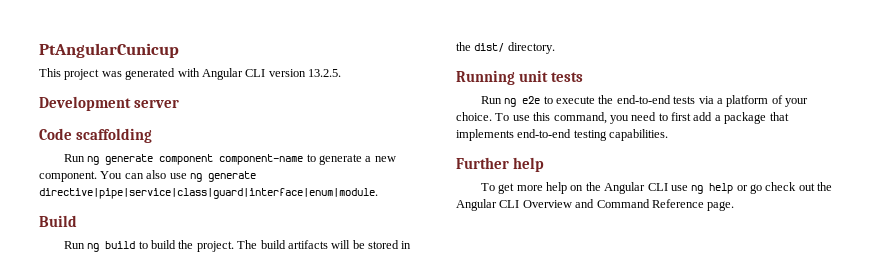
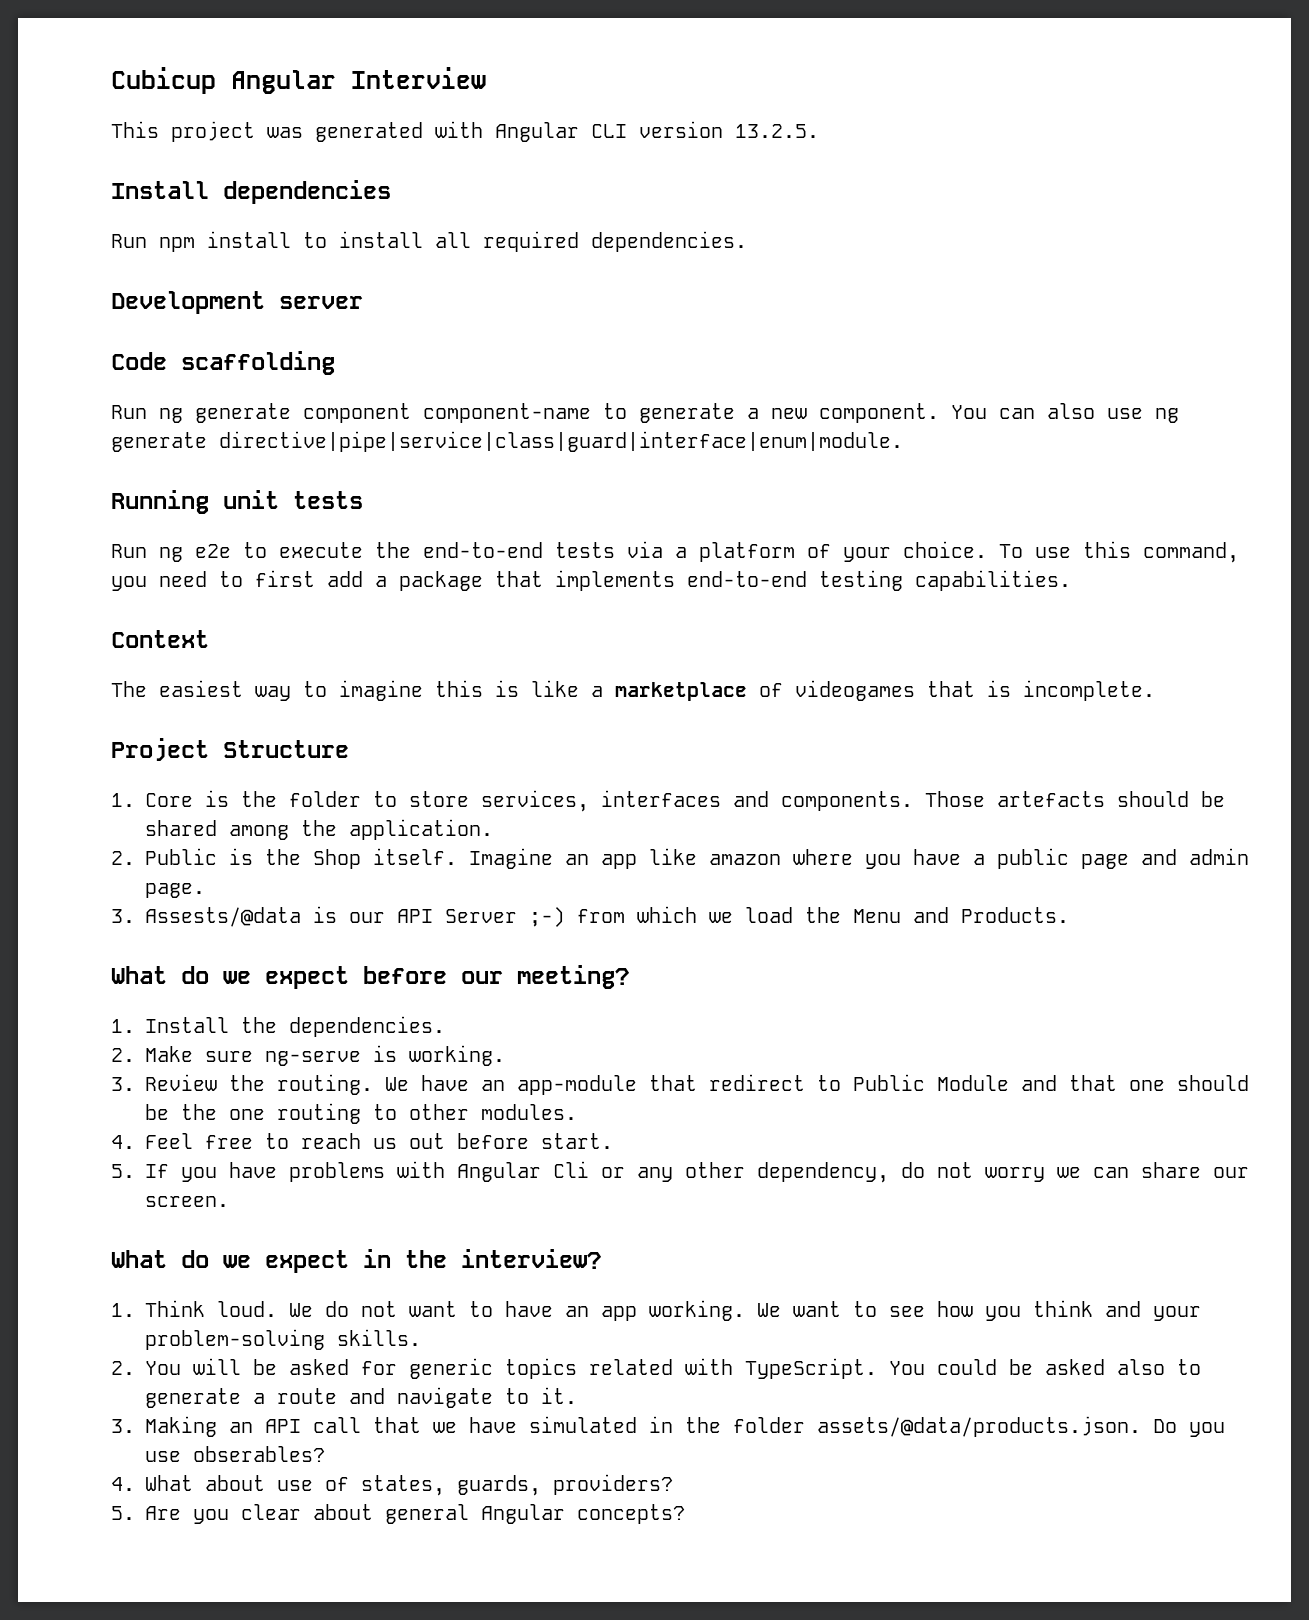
- PtAngularCunicup
+ Cubicup Angular Interview
+ Install dependencies
+ Run npm install to install all required dependencies.
- Build
- Run ng build to build the project. The build artifacts will be stored in the dist/ directory.
- Further help
- To get more help on the Angular CLI use ng help or go check out the Angular CLI Overview and Command Reference page.
+ Context
+ The easiest way to imagine this is like a marketplace of videogames that is incomplete.
+ Project Structure
+ 1. Core is the folder to store services, interfaces and components. Those artefacts should be shared among the application.
+ 2. Public is the Shop itself. Imagine an app like amazon where you have a public page and admin page.
+ 3. Assests/@data is our API Server ;-) from which we load the Menu and Products.
+ What do we expect before our meeting?
+ 1. Install the dependencies.
+ 2. Make sure ng-serve is working.
+ 3. Review the routing. We have an app-module that redirect to Public Module and that one should be the one routing to other modules.
+ 4. Feel free to reach us out before start.
+ 5. If you have problems with Angular Cli or any other dependency, do not worry we can share our screen.
+ What do we expect in the interview?
+ 1. Think loud. We do not want to have an app working. We want to see how you think and your problem-solving skills.
+ 2. You will be asked for generic topics related with TypeScript. You could be asked also to generate a route and navigate to it.
+ 3. Making an API call that we have simulated in the folder assets/@data/products.json. Do you use obserables?
+ 4. What about use of states, guards, providers?
+ 5. Are you clear about general Angular concepts?

